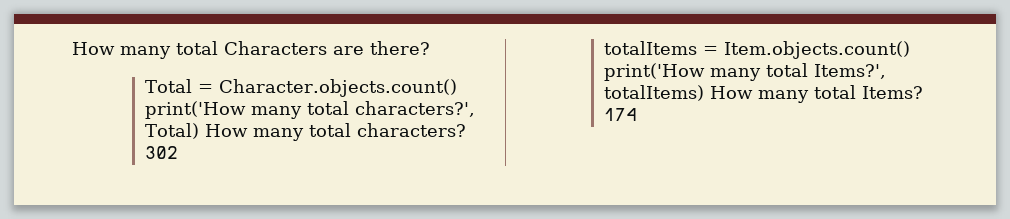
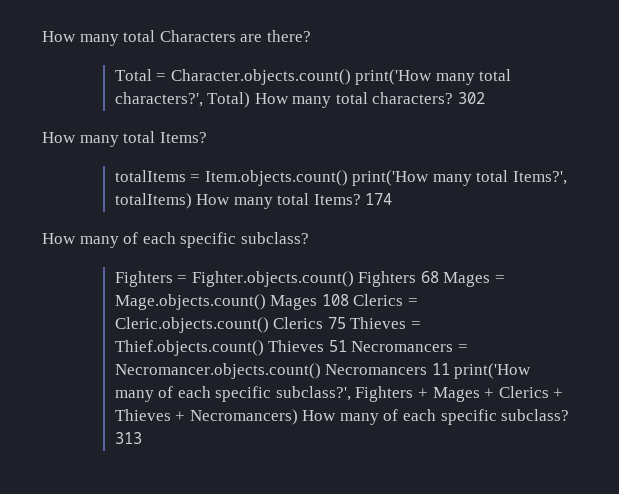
  302
+ How many total Items?
  174
+ How many of each specific subclass?
+ Fighters = Fighter.objects.count() Fighters 68 Mages = Mage.objects.count() Mages 108 Clerics = Cleric.objects.count() Clerics 75 Thieves = Thief.objects.count() Thieves 51 Necromancers = Necromancer.objects.count() Necromancers 11 print('How many of each specific subclass?', Fighters + Mages + Clerics + Thieves + Necromancers) How many of each specific subclass? 313

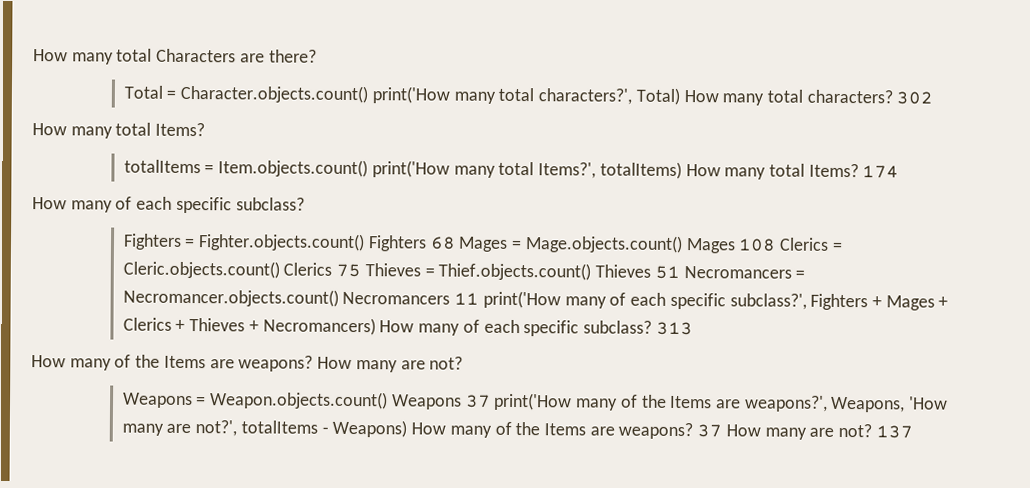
+ How many of the Items are weapons? How many are not?
+ Weapons = Weapon.objects.count() Weapons 37 print('How many of the Items are weapons?', Weapons, 'How many are not?', totalItems - Weapons) How many of the Items are weapons? 37 How many are not? 137

